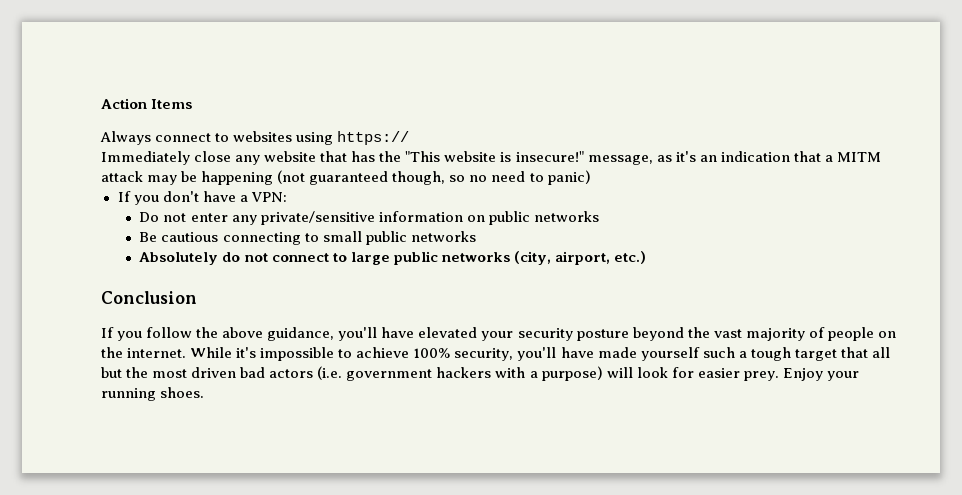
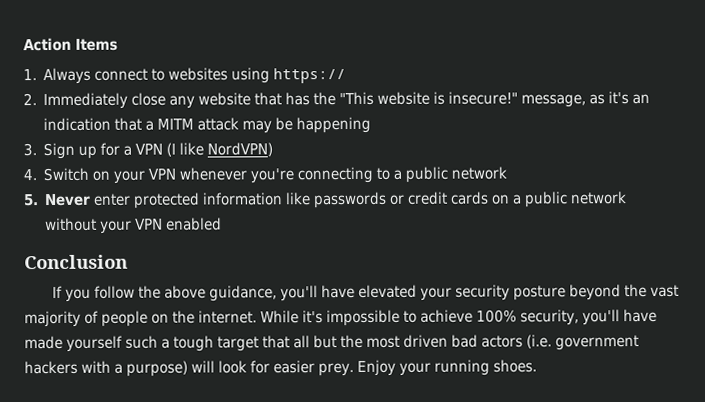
- Always connect to websites using https://
+ 1. Always connect to websites using https://
- Immediately close any website that has the "This website is insecure!" message, as it's an indication that a MITM attack may be happening (not guaranteed though, so no need to panic)
- If you don't have a VPN:
- Do not enter any private/sensitive information on public networks
- Be cautious connecting to small public networks
- Absolutely do not connect to large public networks (city, airport, etc.)
+ 2. Immediately close any website that has the "This website is insecure!" message, as it's an indication that a MITM attack may be happening
+ 3. Sign up for a VPN (I like NordVPN)
+ 4. Switch on your VPN whenever you're connecting to a public network
+ 5. Never enter protected information like passwords or credit cards on a public network without your VPN enabled

